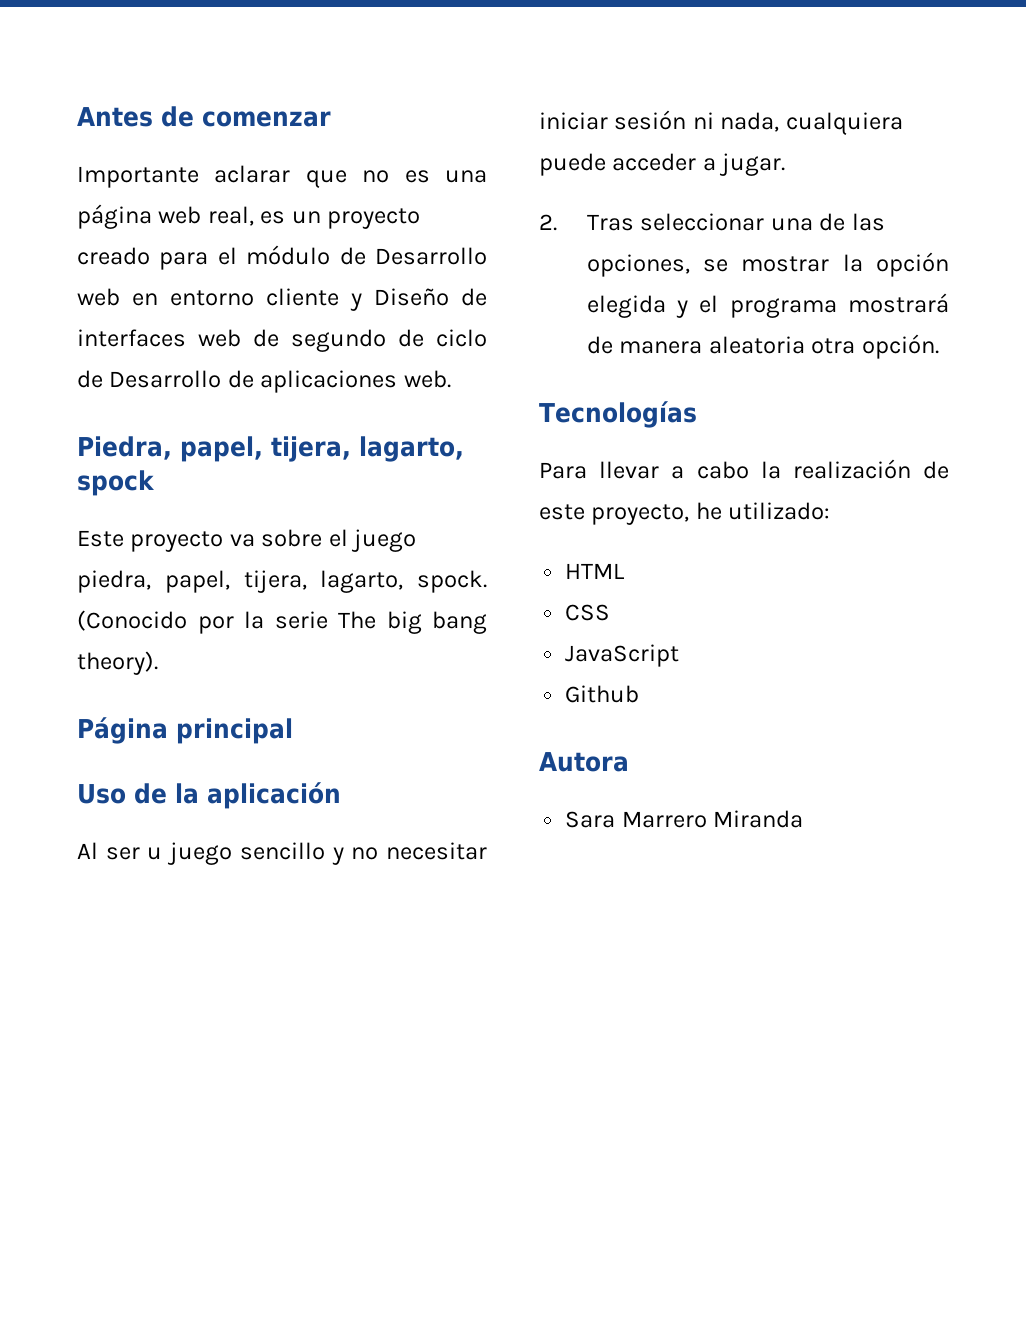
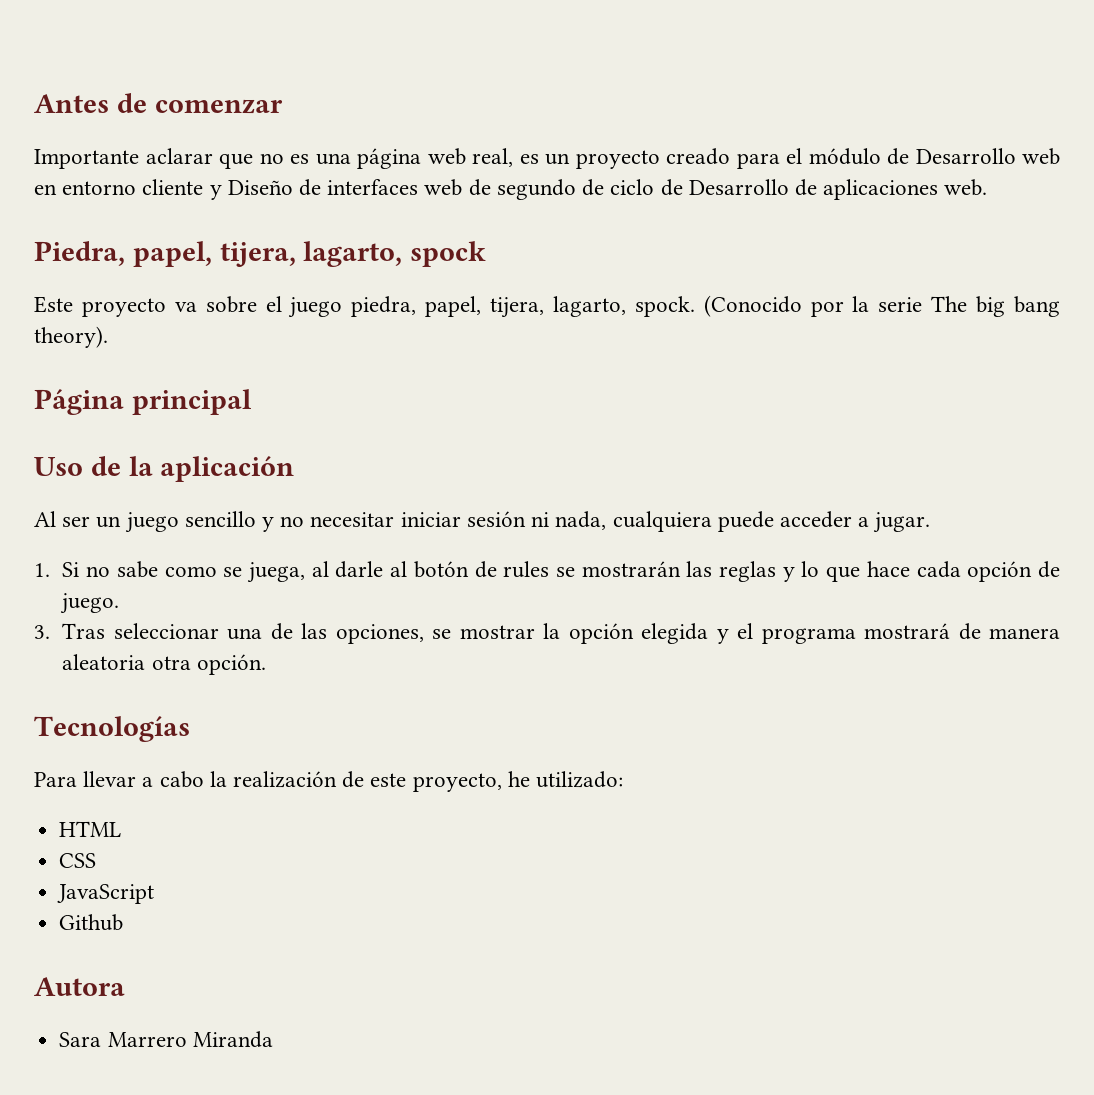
- Al ser u juego sencillo y no necesitar iniciar sesión ni nada, cualquiera puede acceder a jugar.
+ Al ser un juego sencillo y no necesitar iniciar sesión ni nada, cualquiera puede acceder a jugar.
- 2. Tras seleccionar una de las opciones, se mostrar la opción elegida y el programa mostrará de manera aleatoria otra opción.
+ 1. Si no sabe como se juega, al darle al botón de rules se mostrarán las reglas y lo que hace cada opción de juego.
+ 3. Tras seleccionar una de las opciones, se mostrar la opción elegida y el programa mostrará de manera aleatoria otra opción.

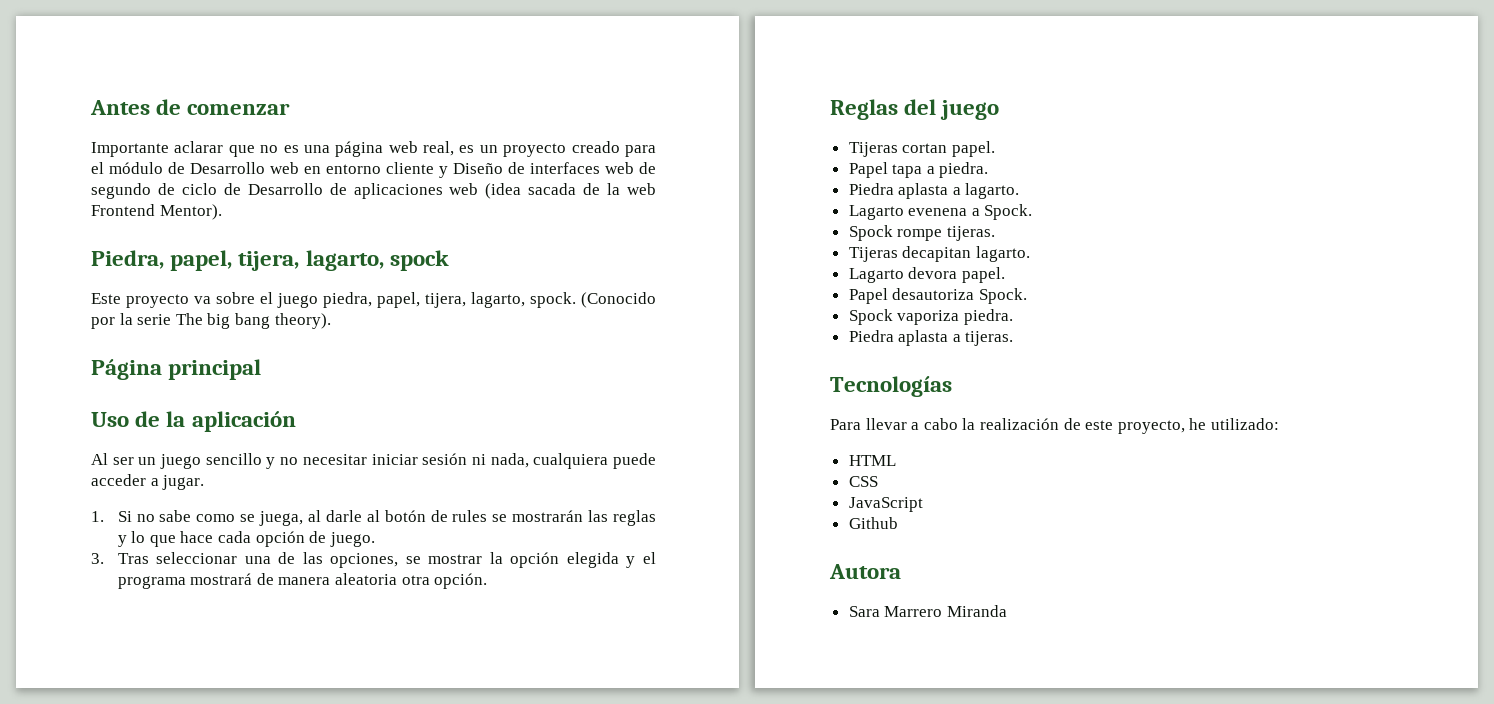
- Importante aclarar que no es una página web real, es un proyecto creado para el módulo de Desarrollo web en entorno cliente y Diseño de interfaces web de segundo de ciclo de Desarrollo de aplicaciones web.
+ Importante aclarar que no es una página web real, es un proyecto creado para el módulo de Desarrollo web en entorno cliente y Diseño de interfaces web de segundo de ciclo de Desarrollo de aplicaciones web (idea sacada de la web Frontend Mentor).
+ Reglas del juego
+ Tijeras cortan papel.
+ Papel tapa a piedra.
+ Piedra aplasta a lagarto.
+ Lagarto evenena a Spock.
+ Spock rompe tijeras.
+ Tijeras decapitan lagarto.
+ Lagarto devora papel.
+ Papel desautoriza Spock.
+ Spock vaporiza piedra.
+ Piedra aplasta a tijeras.

